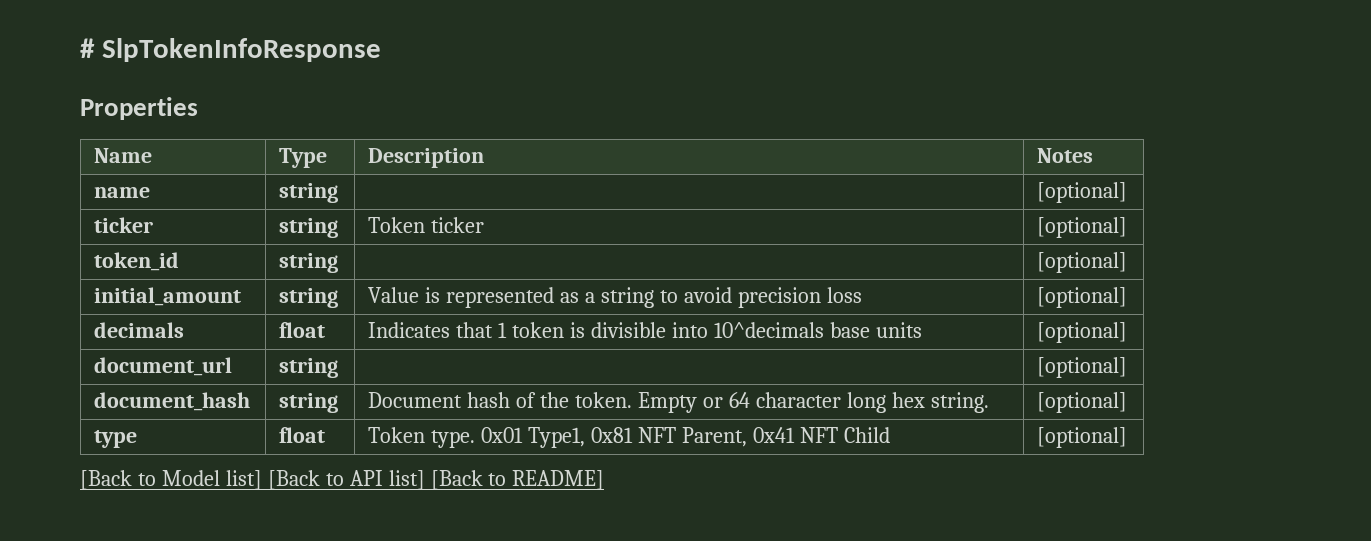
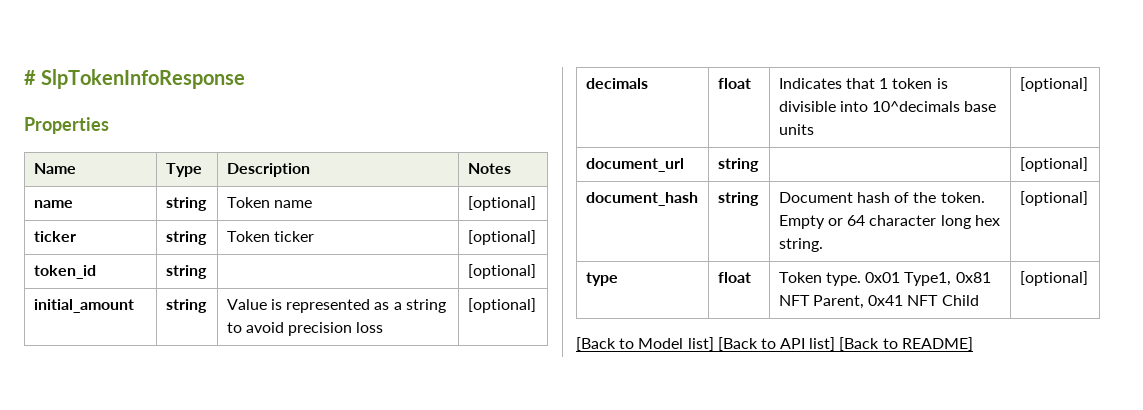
- name | string | | [optional]
+ name | string | Token name | [optional]

